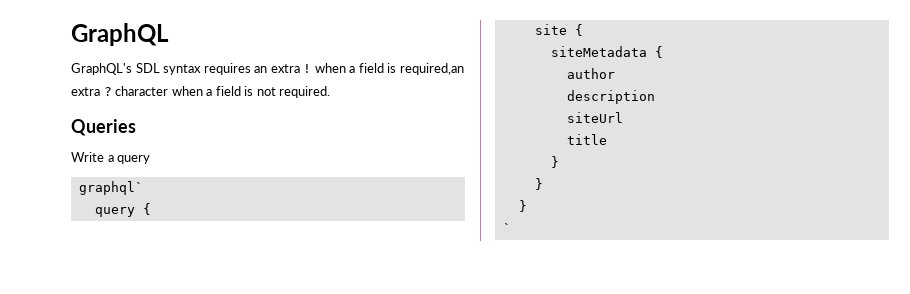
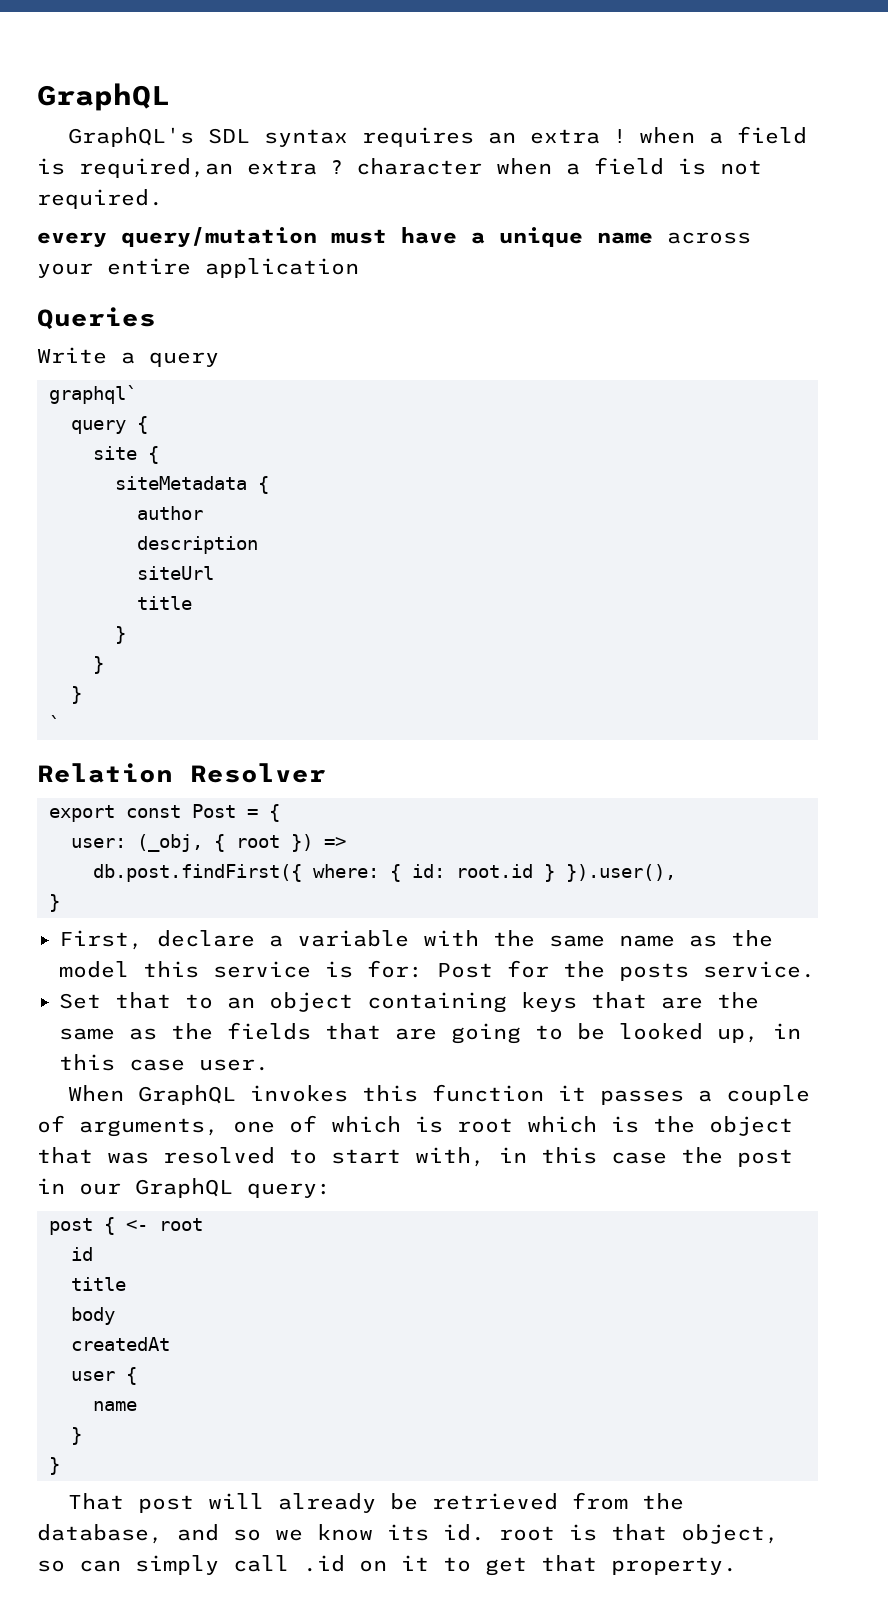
+ every query/mutation must have a unique name across your entire application
+ Relation Resolver
+ export const Post = {
+ user: (_obj, { root }) =>
+ db.post.findFirst({ where: { id: root.id } }).user(),
+ }
+ First, declare a variable with the same name as the model this service is for: Post for the posts service.
+ Set that to an object containing keys that are the same as the fields that are going to be looked up, in this case user.
+ When GraphQL invokes this function it passes a couple of arguments, one of which is root which is the object that was resolved to start with, in this case the post in our GraphQL query:
+ post { <- root
+ id
+ title
+ body
+ createdAt
+ user {
+ name
+ }
+ }
+ That post will already be retrieved from the database, and so we know its id. root is that object, so can simply call .id on it to get that property.

